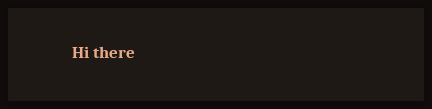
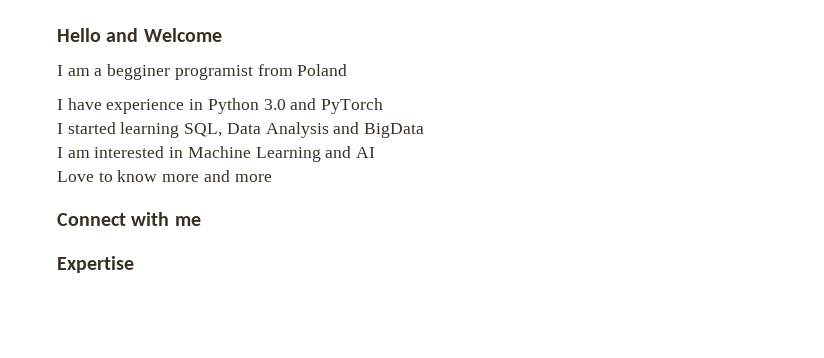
- Hi there
+ Hello and Welcome
+ I am a begginer programist from Poland
+ I have experience in Python 3.0 and PyTorch
+ I started learning SQL, Data Analysis and BigData
+ I am interested in Machine Learning and AI
+ Love to know more and more
+ Connect with me
+ Expertise

